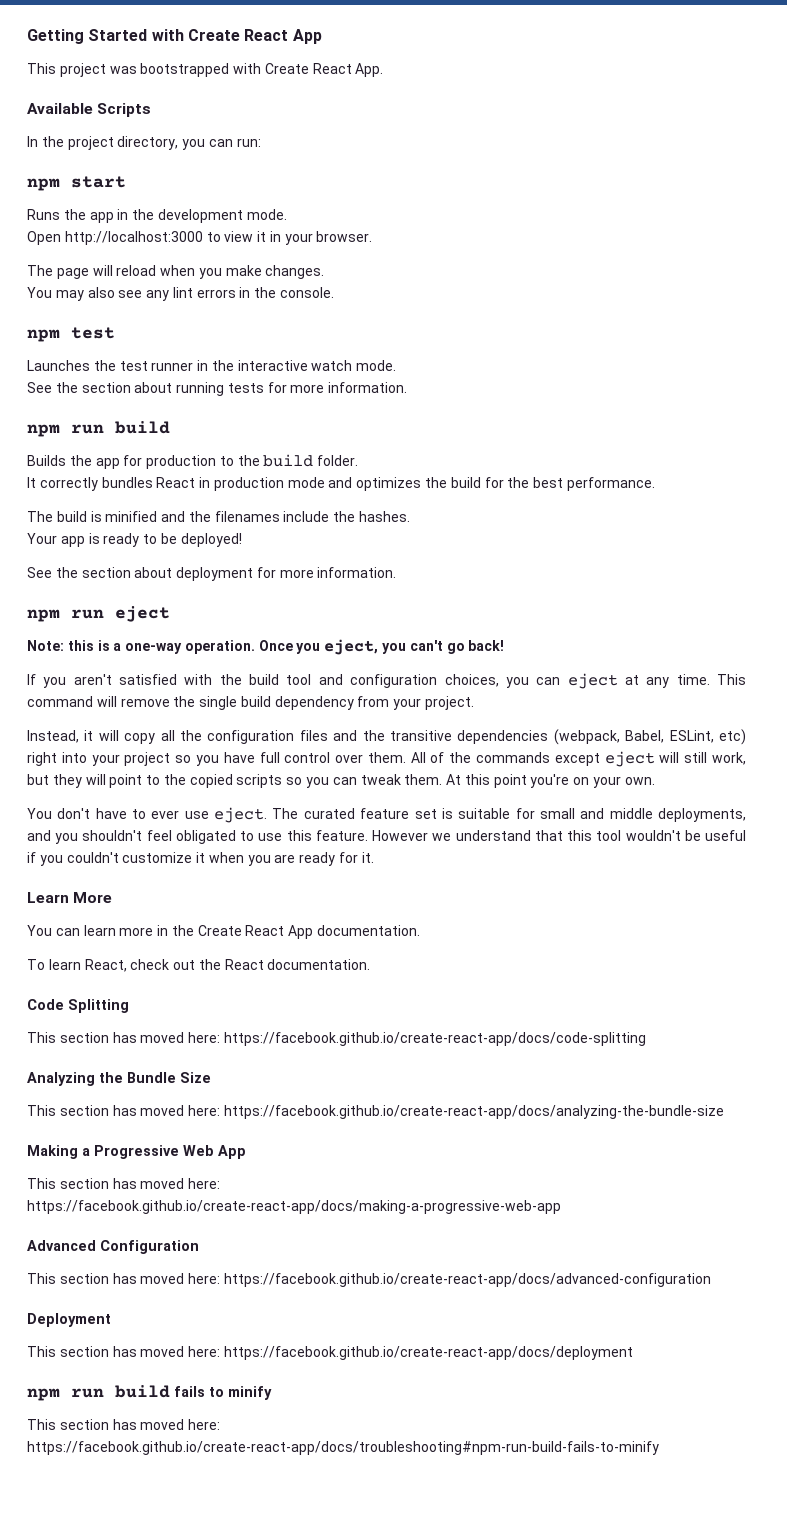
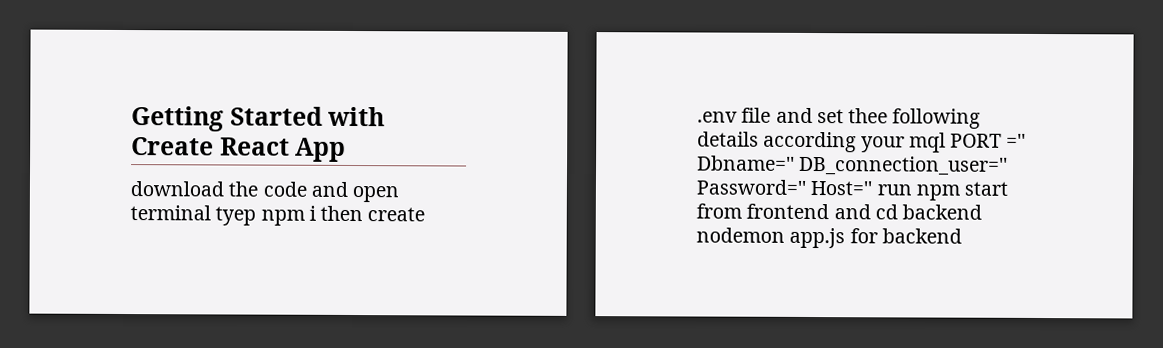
- This project was bootstrapped with Create React App.
- Available Scripts
- In the project directory, you can run:
- npm start
- Runs the app in the development mode.
- Open http://localhost:3000 to view it in your browser.
- The page will reload when you make changes.
- You may also see any lint errors in the console.
- npm test
- Launches the test runner in the interactive watch mode.
- See the section about running tests for more information.
- npm run build
- Builds the app for production to the build folder.
- It correctly bundles React in production mode and optimizes the build for the best performance.
- The build is minified and the filenames include the hashes.
- Your app is ready to be deployed!
- See the section about deployment for more information.
- npm run eject
- Note: this is a one-way operation. Once you eject, you can't go back!
- If you aren't satisfied with the build tool and configuration choices, you can eject at any time. This command will remove the single build dependency from your project.
- Instead, it will copy all the configuration files and the transitive dependencies (webpack, Babel, ESLint, etc) right into your project so you have full control over them. All of the commands except eject will still work, but they will point to the copied scripts so you can tweak them. At this point you're on your own.
- You don't have to ever use eject. The curated feature set is suitable for small and middle deployments, and you shouldn't feel obligated to use this feature. However we understand that this tool wouldn't be useful if you couldn't customize it when you are ready for it.
- Learn More
- You can learn more in the Create React App documentation.
- To learn React, check out the React documentation.
- Code Splitting
- This section has moved here: https://facebook.github.io/create-react-app/docs/code-splitting
- Analyzing the Bundle Size
- This section has moved here: https://facebook.github.io/create-react-app/docs/analyzing-the-bundle-size
- Making a Progressive Web App
- This section has moved here: https://facebook.github.io/create-react-app/docs/making-a-progressive-web-app
- Advanced Configuration
- This section has moved here: https://facebook.github.io/create-react-app/docs/advanced-configuration
- Deployment
- This section has moved here: https://facebook.github.io/create-react-app/docs/deployment
- npm run build fails to minify
- This section has moved here: https://facebook.github.io/create-react-app/docs/troubleshooting#npm-run-build-fails-to-minify
+ download the code and open terminal tyep npm i then create .env file and set thee following details according your mql PORT ='' Dbname='' DB_connection_user='' Password='' Host='' run npm start from frontend and cd backend nodemon app.js for backend

